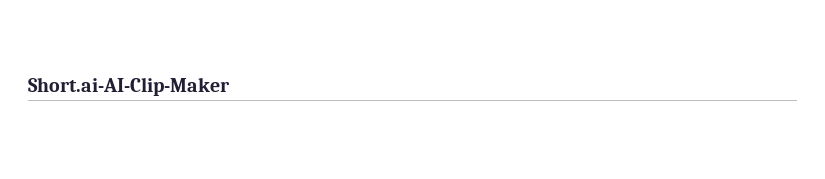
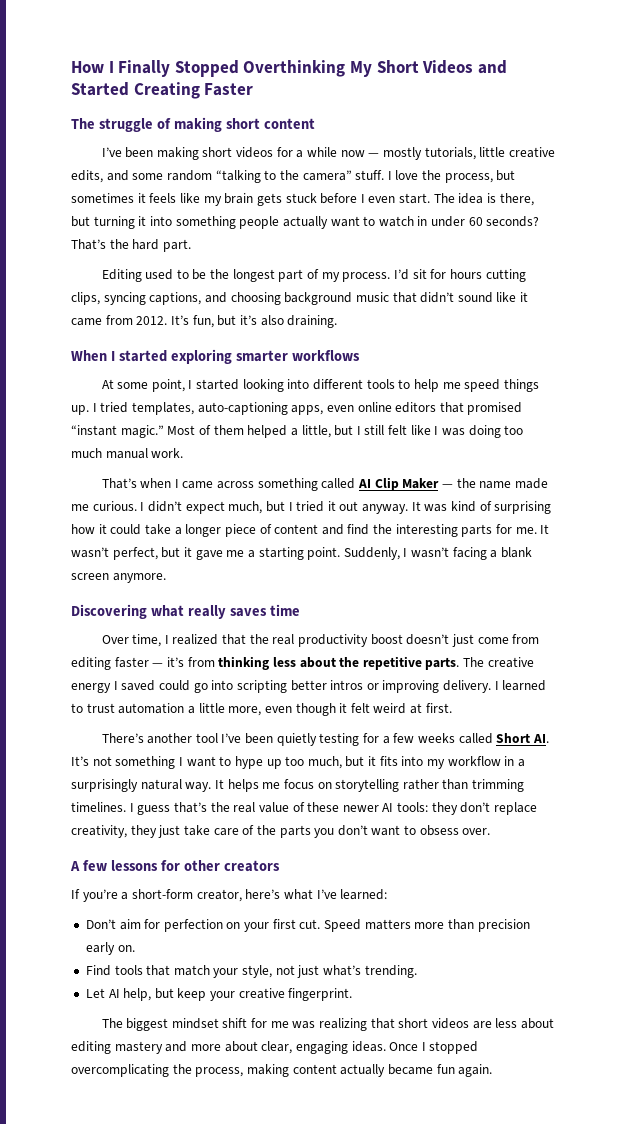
- Short.ai-AI-Clip-Maker
+ How I Finally Stopped Overthinking My Short Videos and Started Creating Faster
+ The struggle of making short content
+ I’ve been making short videos for a while now — mostly tutorials, little creative edits, and some random “talking to the camera” stuff. I love the process, but sometimes it feels like my brain gets stuck before I even start. The idea is there, but turning it into something people actually want to watch in under 60 seconds? That’s the hard part.
+ Editing used to be the longest part of my process. I’d sit for hours cutting clips, syncing captions, and choosing background music that didn’t sound like it came from 2012. It’s fun, but it’s also draining.
+ When I started exploring smarter workflows
+ At some point, I started looking into different tools to help me speed things up. I tried templates, auto-captioning apps, even online editors that promised “instant magic.” Most of them helped a little, but I still felt like I was doing too much manual work.
+ That’s when I came across something called AI Clip Maker — the name made me curious. I didn’t expect much, but I tried it out anyway. It was kind of surprising how it could take a longer piece of content and find the interesting parts for me. It wasn’t perfect, but it gave me a starting point. Suddenly, I wasn’t facing a blank screen anymore.
+ Discovering what really saves time
+ Over time, I realized that the real productivity boost doesn’t just come from editing faster — it’s from thinking less about the repetitive parts. The creative energy I saved could go into scripting better intros or improving delivery. I learned to trust automation a little more, even though it felt weird at first.
+ There’s another tool I’ve been quietly testing for a few weeks called Short AI. It’s not something I want to hype up too much, but it fits into my workflow in a surprisingly natural way. It helps me focus on storytelling rather than trimming timelines. I guess that’s the real value of these newer AI tools: they don’t replace creativity, they just take care of the parts you don’t want to obsess over.
+ A few lessons for other creators
+ If you’re a short-form creator, here’s what I’ve learned:
+ Don’t aim for perfection on your first cut. Speed matters more than precision early on.
+ Find tools that match your style, not just what’s trending.
+ Let AI help, but keep your creative fingerprint.
+ The biggest mindset shift for me was realizing that short videos are less about editing mastery and more about clear, engaging ideas. Once I stopped overcomplicating the process, making content actually became fun again.

